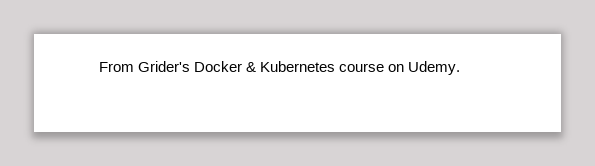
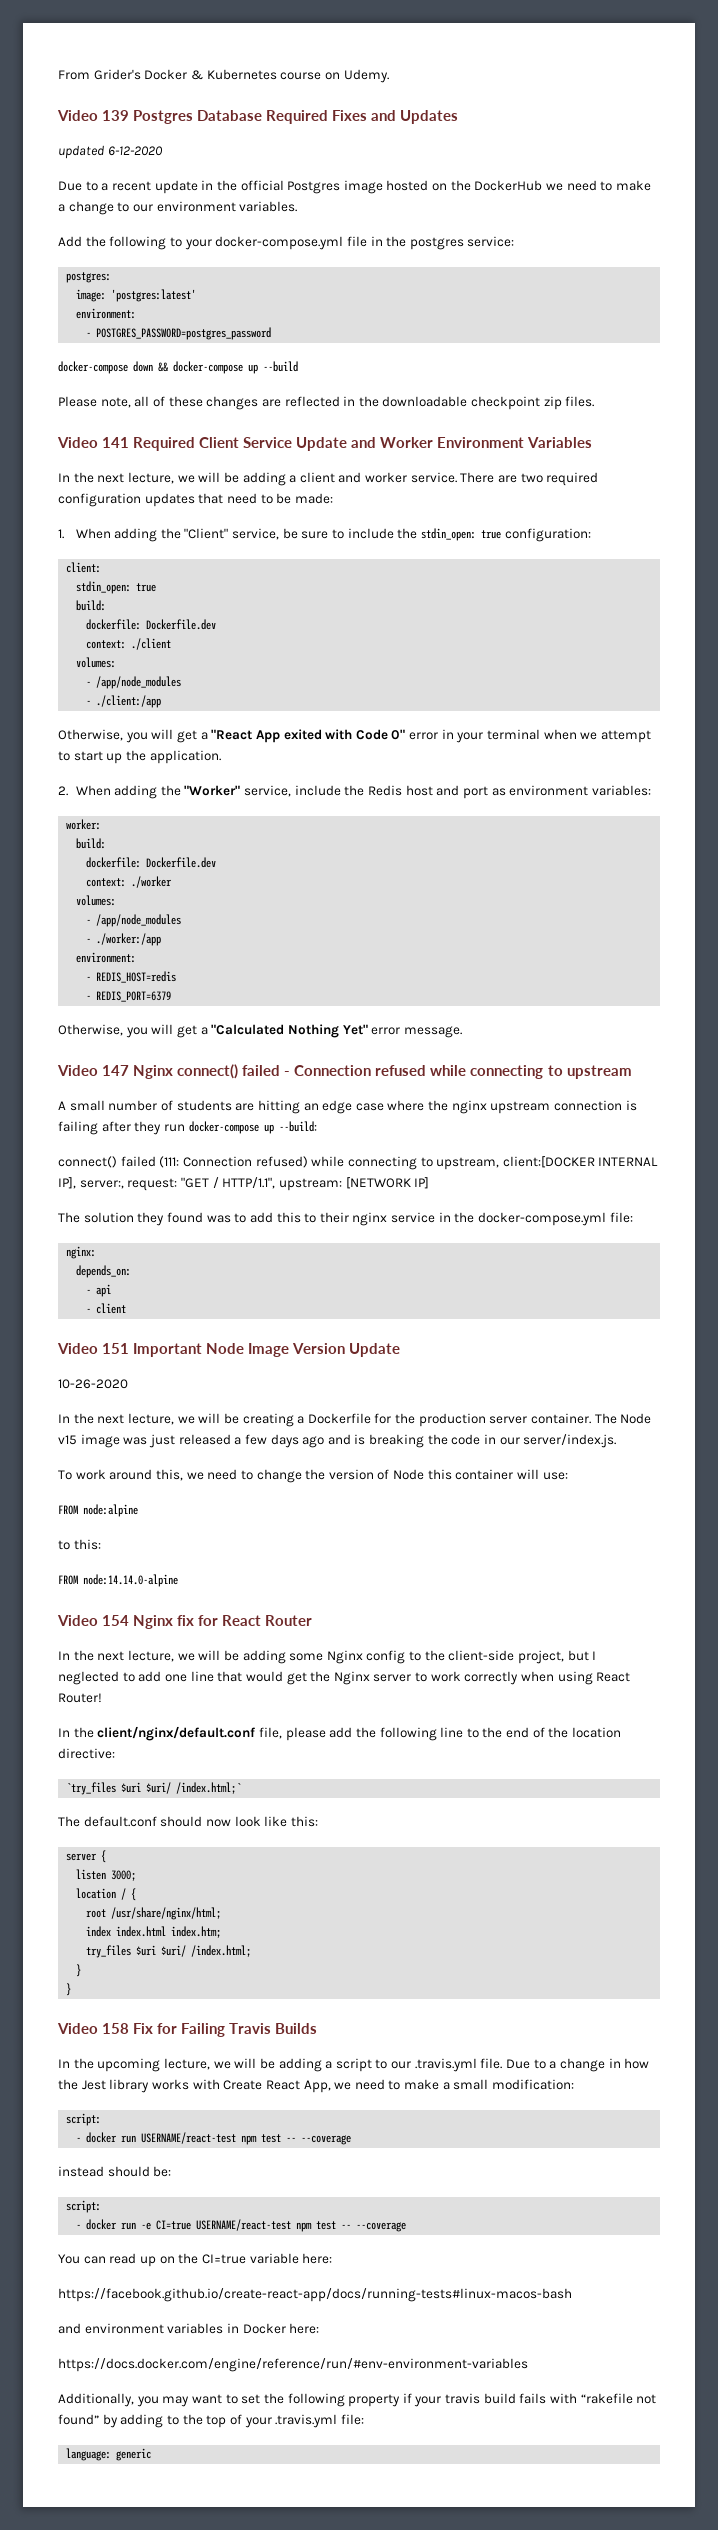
+ Video 139 Postgres Database Required Fixes and Updates
+ updated 6-12-2020
+ Due to a recent update in the official Postgres image hosted on the DockerHub we need to make a change to our environment variables.
+ Add the following to your docker-compose.yml file in the postgres service:
+ postgres:
+ image: 'postgres:latest'
+ environment:
+ - POSTGRES_PASSWORD=postgres_password
+ docker-compose down && docker-compose up --build
+ Please note, all of these changes are reflected in the downloadable checkpoint zip files.
+ Video 141 Required Client Service Update and Worker Environment Variables
+ In the next lecture, we will be adding a client and worker service. There are two required configuration updates that need to be made:
+ 1. When adding the "Client" service, be sure to include the stdin_open: true configuration:
+ client:
+ stdin_open: true
+ build:
+ dockerfile: Dockerfile.dev
+ context: ./client
+ volumes:
+ - /app/node_modules
+ - ./client:/app
+ Otherwise, you will get a "React App exited with Code 0" error in your terminal when we attempt to start up the application.
+ 2. When adding the "Worker" service, include the Redis host and port as environment variables:
+ worker:
+ build:
+ dockerfile: Dockerfile.dev
+ context: ./worker
+ volumes:
+ - /app/node_modules
+ - ./worker:/app
+ environment:
+ - REDIS_HOST=redis
+ - REDIS_PORT=6379
+ Otherwise, you will get a "Calculated Nothing Yet" error message.
+ Video 147 Nginx connect() failed - Connection refused while connecting to upstream
+ A small number of students are hitting an edge case where the nginx upstream connection is failing after they run docker-compose up --build:
+ connect() failed (111: Connection refused) while connecting to upstream, client:[DOCKER INTERNAL IP], server:, request: "GET / HTTP/1.1", upstream: [NETWORK IP]
+ The solution they found was to add this to their nginx service in the docker-compose.yml file:
+ nginx:
+ depends_on:
+ - api
+ - client
+ Video 151 Important Node Image Version Update
+ 10-26-2020
+ In the next lecture, we will be creating a Dockerfile for the production server container. The Node v15 image was just released a few days ago and is breaking the code in our server/index.js.
+ To work around this, we need to change the version of Node this container will use:
+ FROM node:alpine
+ to this:
+ FROM node:14.14.0-alpine
+ Video 154 Nginx fix for React Router
+ In the next lecture, we will be adding some Nginx config to the client-side project, but I neglected to add one line that would get the Nginx server to work correctly when using React Router!
+ In the client/nginx/default.conf file, please add the following line to the end of the location directive:
+ `try_files $uri $uri/ /index.html;`
+ The default.conf should now look like this:
+ server {
+ listen 3000;
+ location / {
+ root /usr/share/nginx/html;
+ index index.html index.htm;
+ try_files $uri $uri/ /index.html;
+ }
+ }
+ Video 158 Fix for Failing Travis Builds
+ In the upcoming lecture, we will be adding a script to our .travis.yml file. Due to a change in how the Jest library works with Create React App, we need to make a small modification:
+ script:
+ - docker run USERNAME/react-test npm test -- --coverage
+ instead should be:
+ script:
+ - docker run -e CI=true USERNAME/react-test npm test -- --coverage
+ You can read up on the CI=true variable here:
+ https://facebook.github.io/create-react-app/docs/running-tests#linux-macos-bash
+ and environment variables in Docker here:
+ https://docs.docker.com/engine/reference/run/#env-environment-variables
+ Additionally, you may want to set the following property if your travis build fails with “rakefile not found” by adding to the top of your .travis.yml file:
+ language: generic

